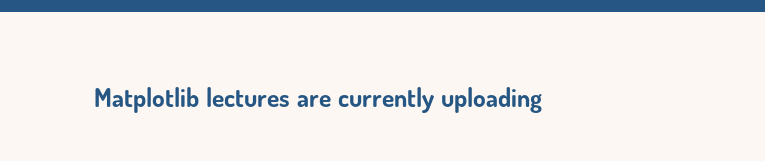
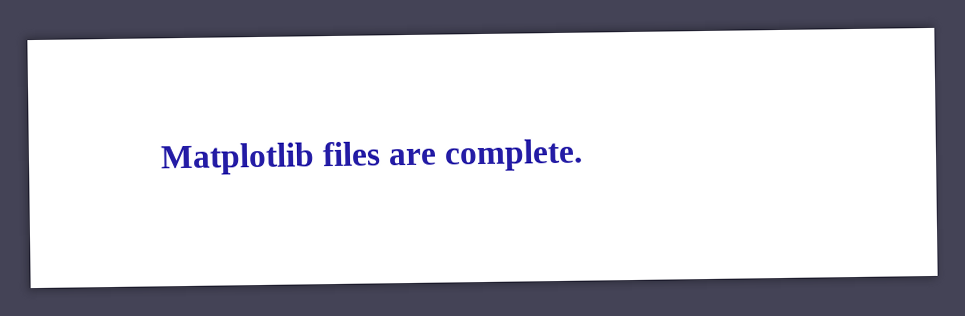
- Matplotlib lectures are currently uploading
+ Matplotlib files are complete.

